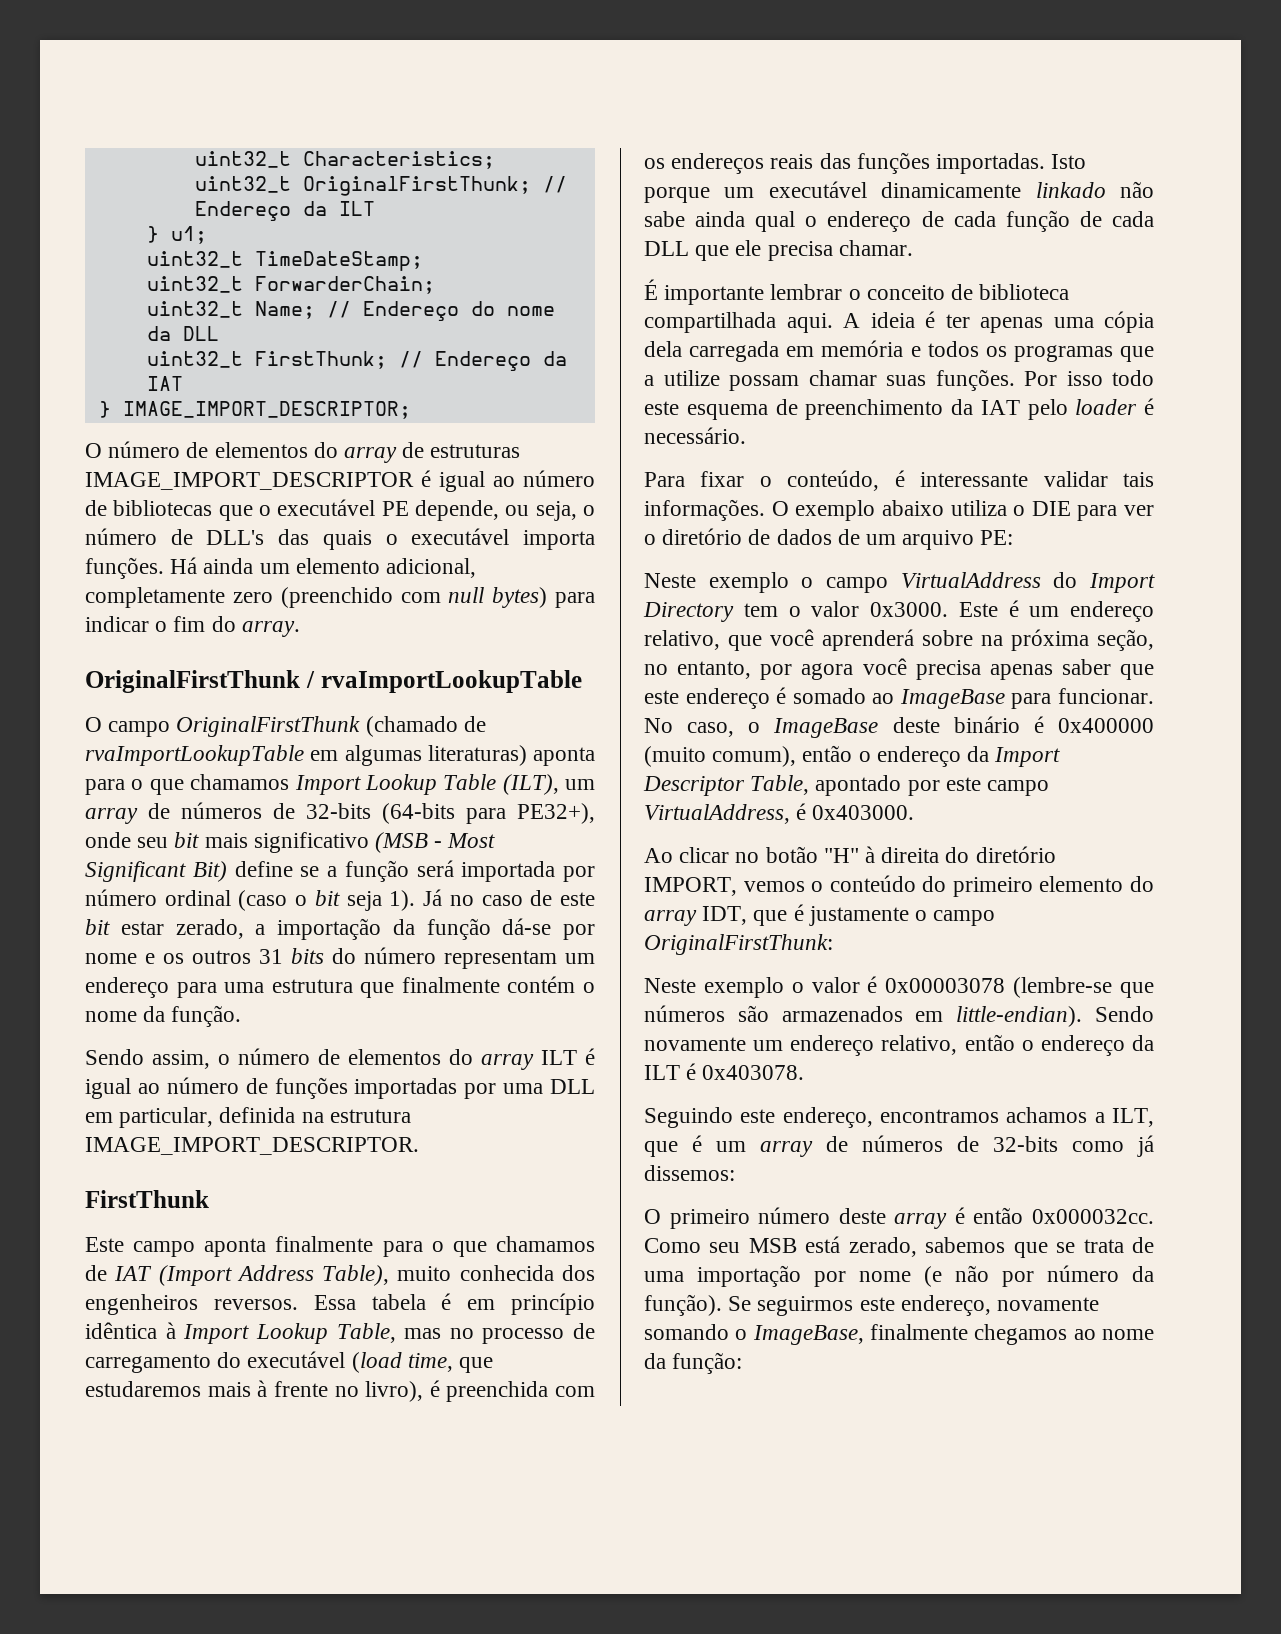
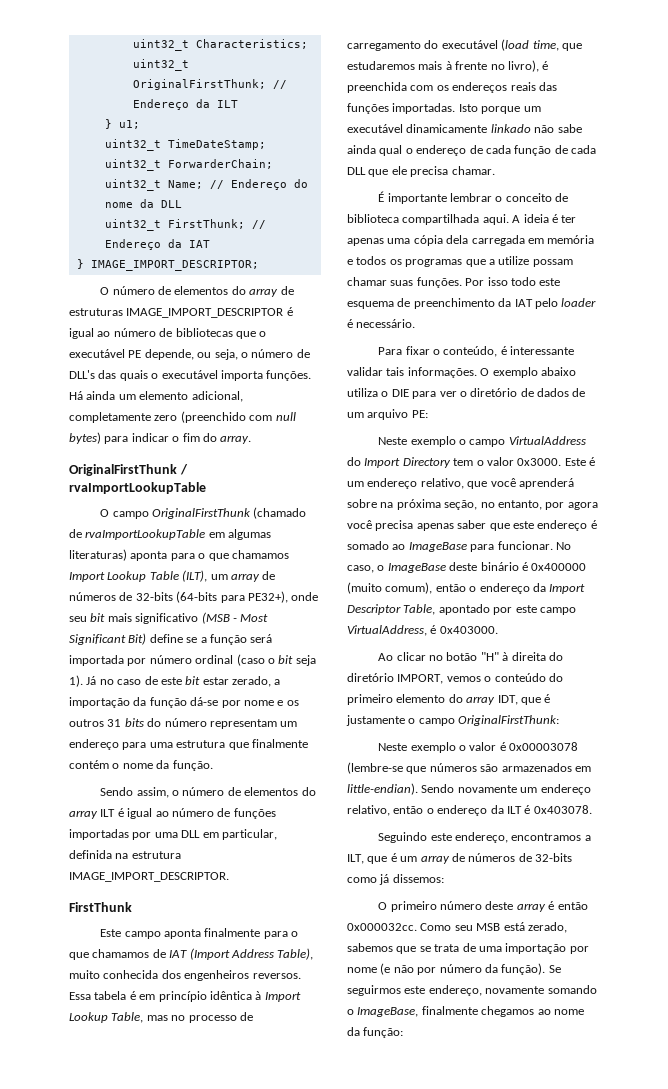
- Seguindo este endereço, encontramos achamos a ILT, que é um array de números de 32-bits como já dissemos:
+ Seguindo este endereço, encontramos a ILT, que é um array de números de 32-bits como já dissemos:

